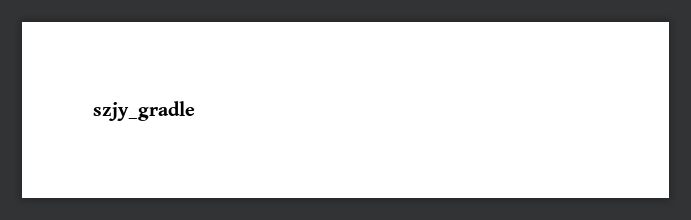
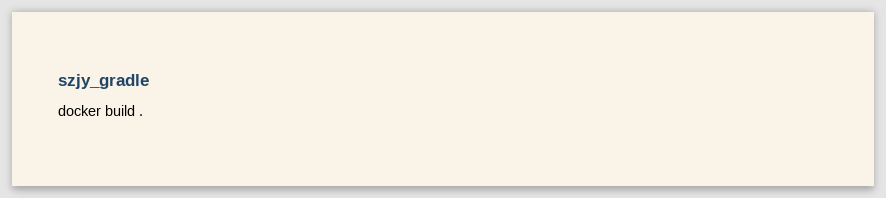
+ docker build .

